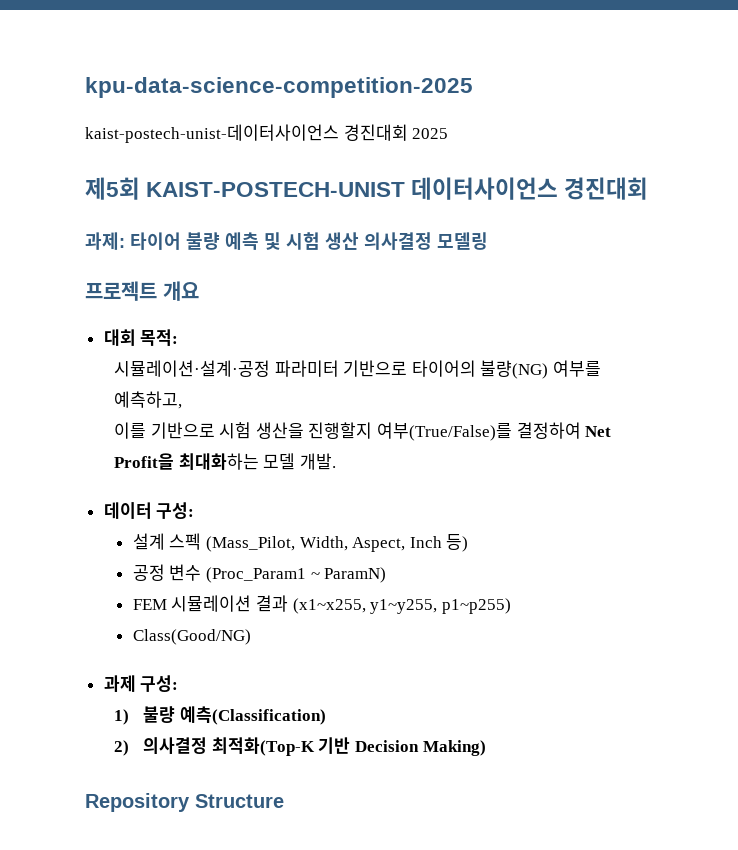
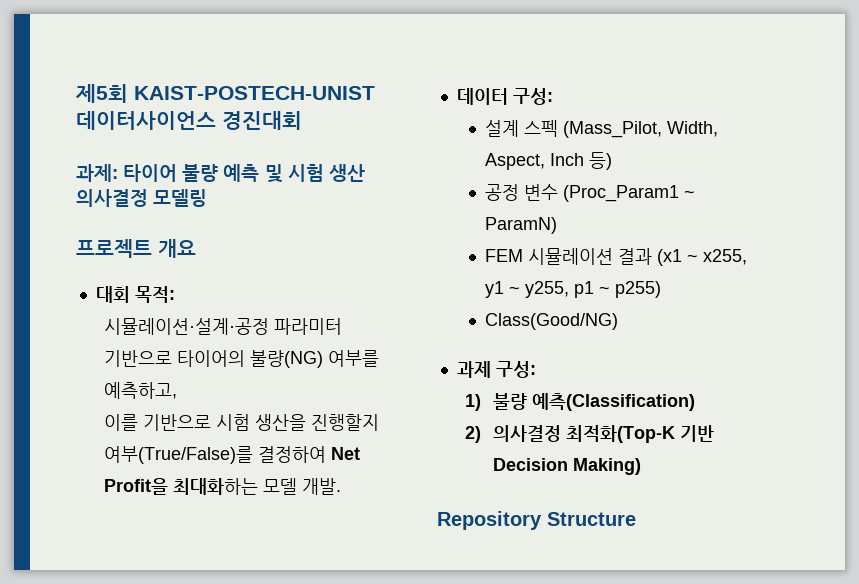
- kpu-data-science-competition-2025
- kaist-postech-unist-데이터사이언스 경진대회 2025
- FEM 시뮬레이션 결과 (x1~x255, y1~y255, p1~p255)
+ FEM 시뮬레이션 결과 (x1 ~ x255, y1 ~ y255, p1 ~ p255)

